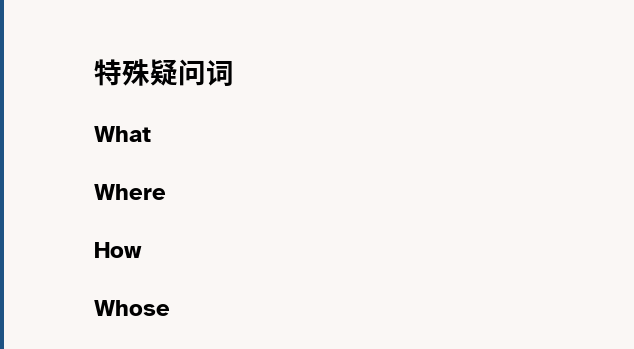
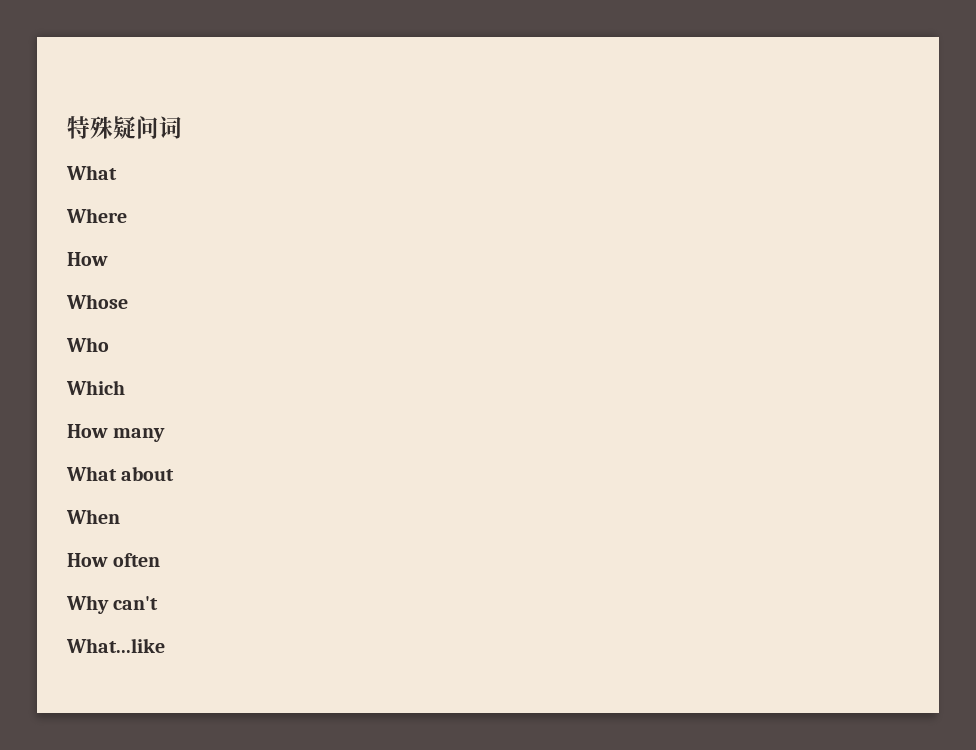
+ Who
+ Which
+ How many
+ What about
+ When
+ How often
+ Why can't
+ What...like

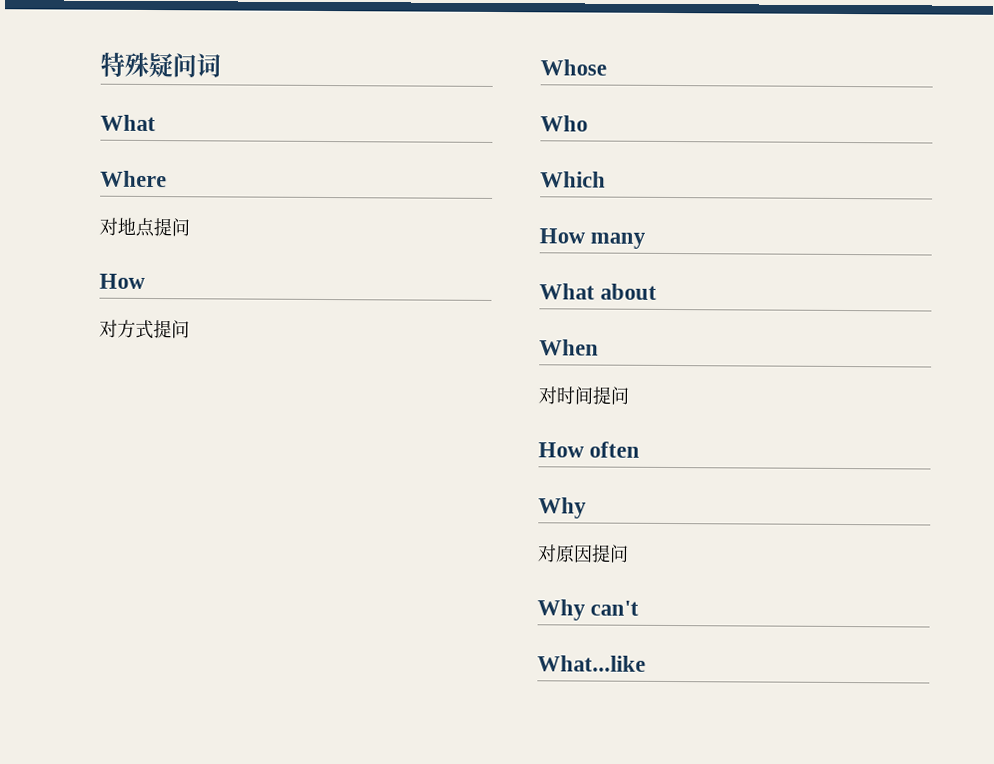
  Where
+ 对地点提问
  How
+ 对方式提问
+ 对时间提问
  How often
+ Why
+ 对原因提问

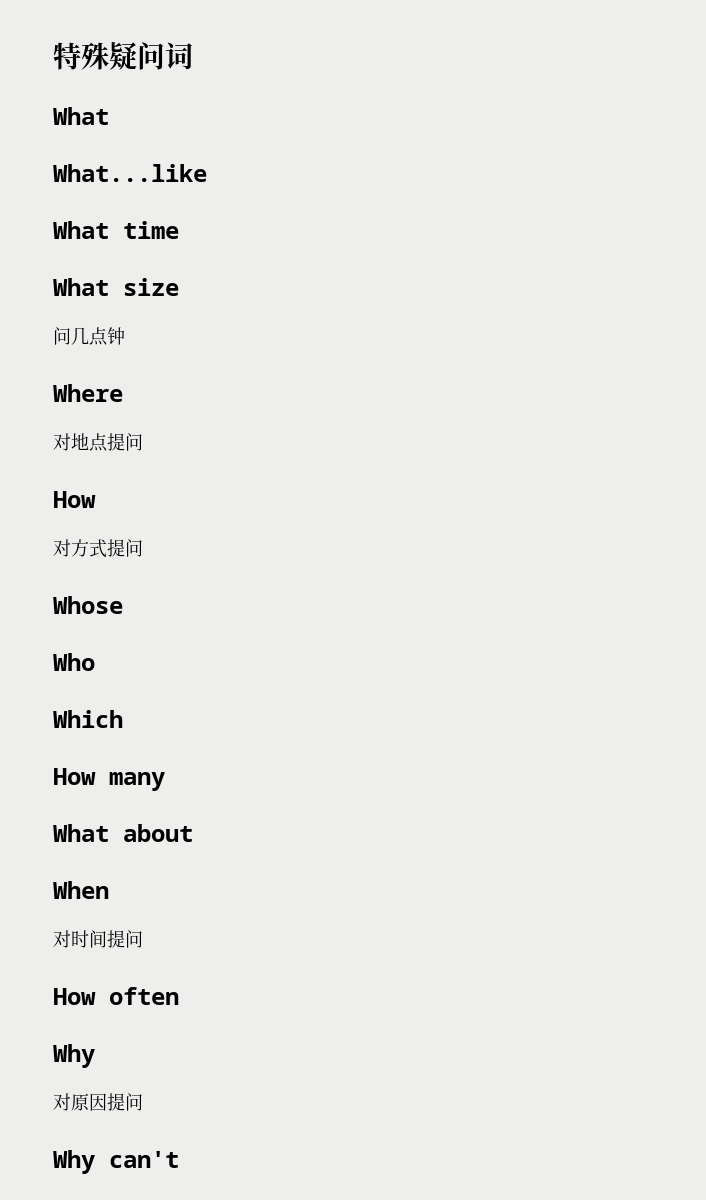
+ What...like
+ What time
+ What size
+ 问几点钟
- What...like

